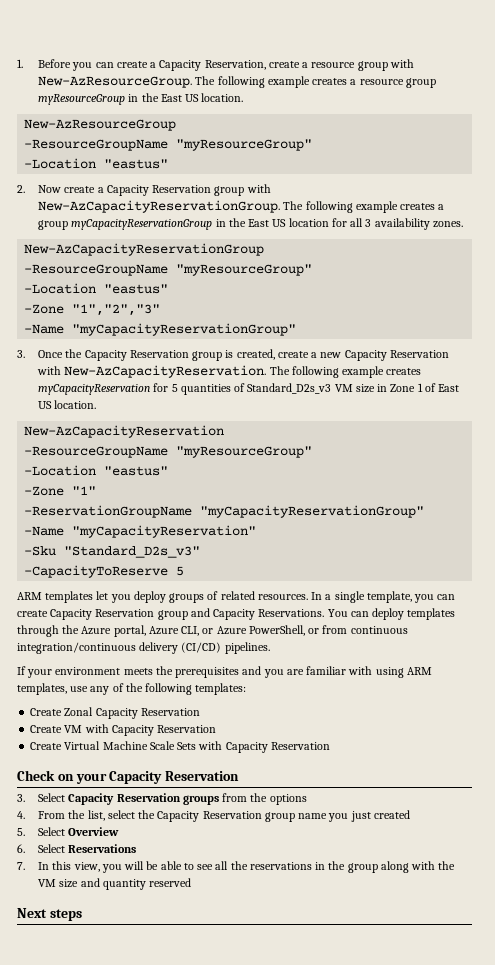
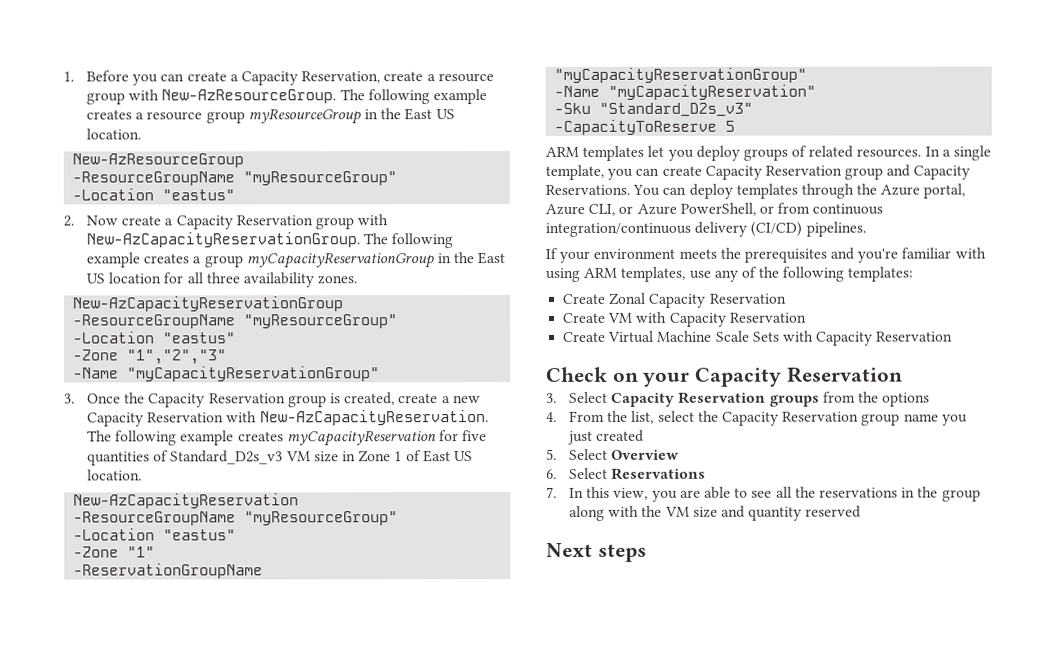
- The following example creates a group myCapacityReservationGroup in the East US location for all 3 availability zones.
+ The following example creates a group myCapacityReservationGroup in the East US location for all three availability zones.
- The following example creates myCapacityReservation for 5 quantities of Standard_D2s_v3 VM size in Zone 1 of East US location.
+ The following example creates myCapacityReservation for five quantities of Standard_D2s_v3 VM size in Zone 1 of East US location.
- If your environment meets the prerequisites and you are familiar with using ARM templates, use any of the following templates:
+ If your environment meets the prerequisites and you're familiar with using ARM templates, use any of the following templates:
- 7. In this view, you will be able to see all the reservations in the group along with the VM size and quantity reserved
+ 7. In this view, you are able to see all the reservations in the group along with the VM size and quantity reserved

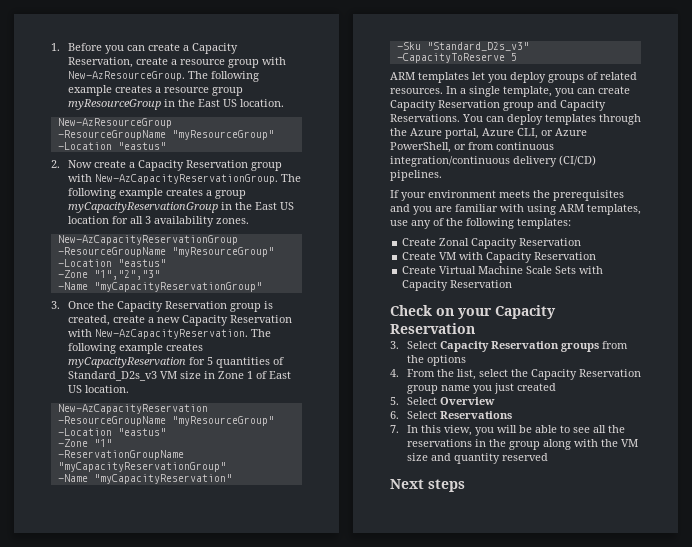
- The following example creates a group myCapacityReservationGroup in the East US location for all three availability zones.
+ The following example creates a group myCapacityReservationGroup in the East US location for all 3 availability zones.
- The following example creates myCapacityReservation for five quantities of Standard_D2s_v3 VM size in Zone 1 of East US location.
+ The following example creates myCapacityReservation for 5 quantities of Standard_D2s_v3 VM size in Zone 1 of East US location.
- If your environment meets the prerequisites and you're familiar with using ARM templates, use any of the following templates:
+ If your environment meets the prerequisites and you are familiar with using ARM templates, use any of the following templates:
- 7. In this view, you are able to see all the reservations in the group along with the VM size and quantity reserved
+ 7. In this view, you will be able to see all the reservations in the group along with the VM size and quantity reserved

